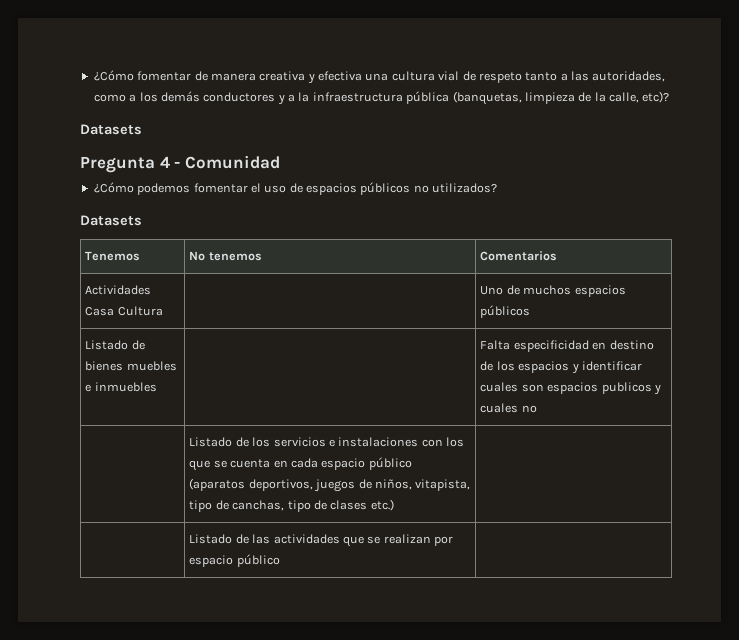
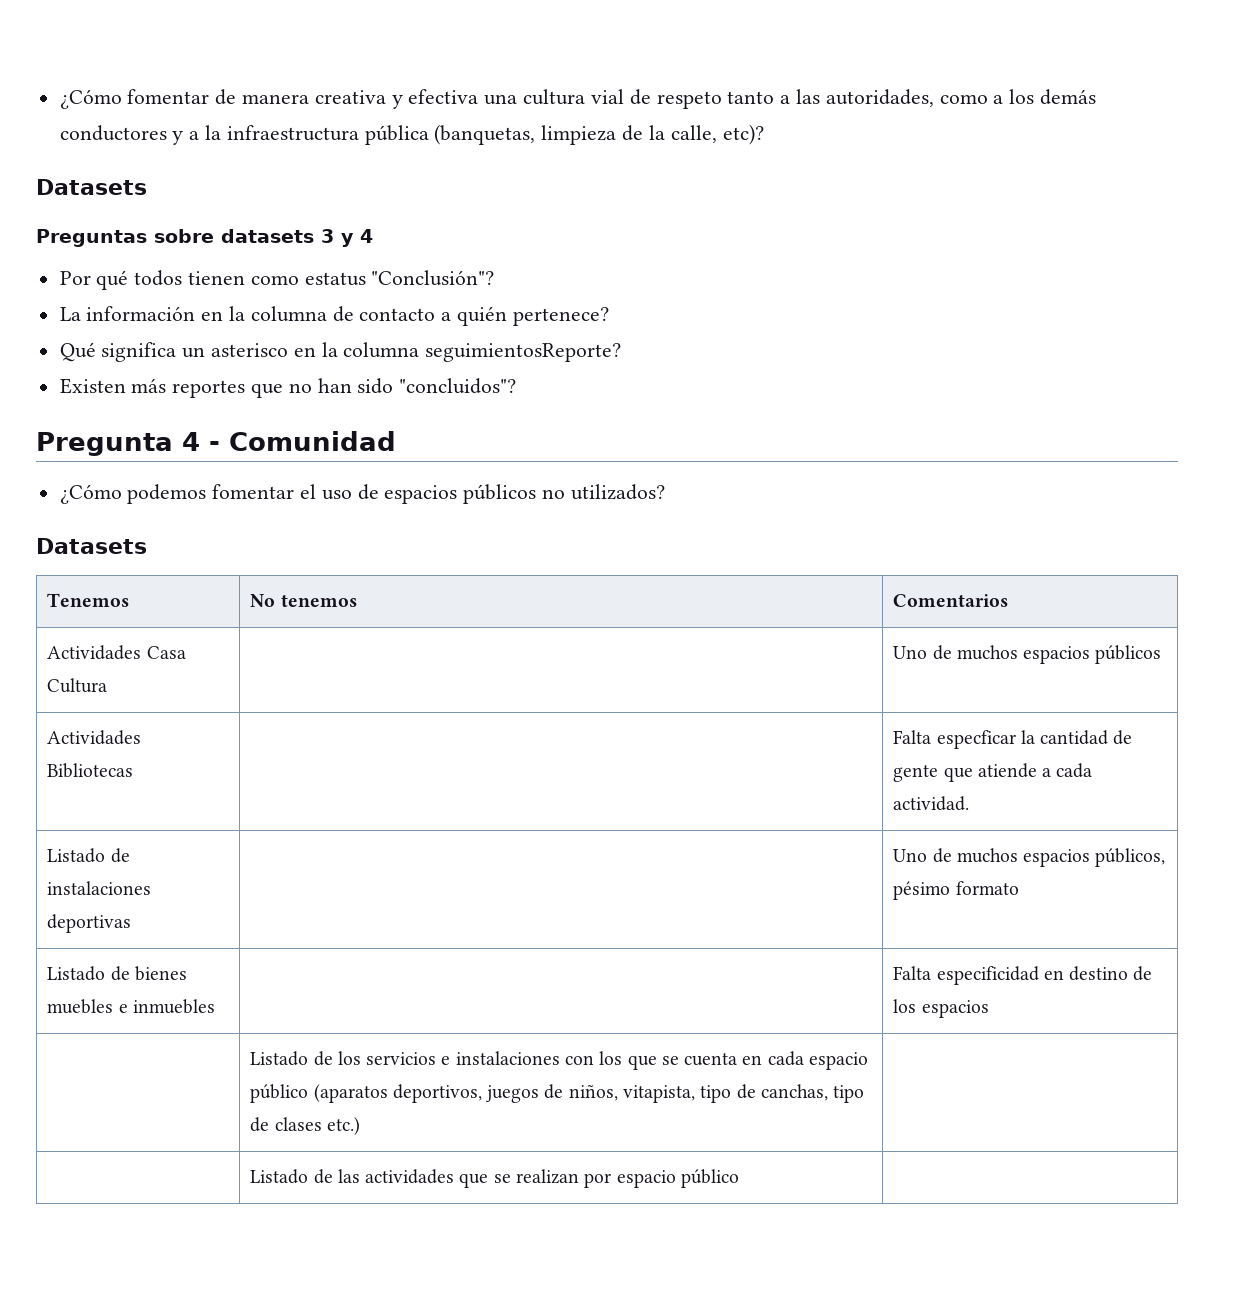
+ Preguntas sobre datasets 3 y 4
+ Por qué todos tienen como estatus "Conclusión"?
+ La información en la columna de contacto a quién pertenece?
+ Qué significa un asterisco en la columna seguimientosReporte?
+ Existen más reportes que no han sido "concluidos"?
+ Actividades Bibliotecas | | Falta especficar la cantidad de gente que atiende a cada actividad.
+ Listado de instalaciones deportivas | | Uno de muchos espacios públicos, pésimo formato
- Listado de bienes muebles e inmuebles | | Falta especificidad en destino de los espacios y identificar cuales son espacios publicos y cuales no
+ Listado de bienes muebles e inmuebles | | Falta especificidad en destino de los espacios

